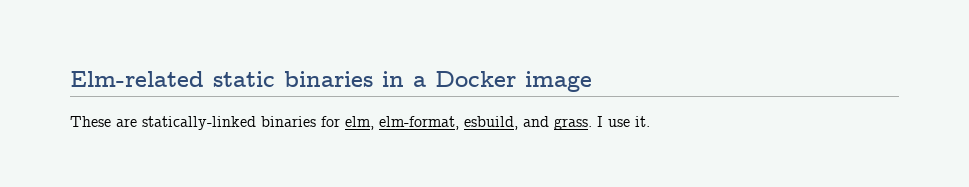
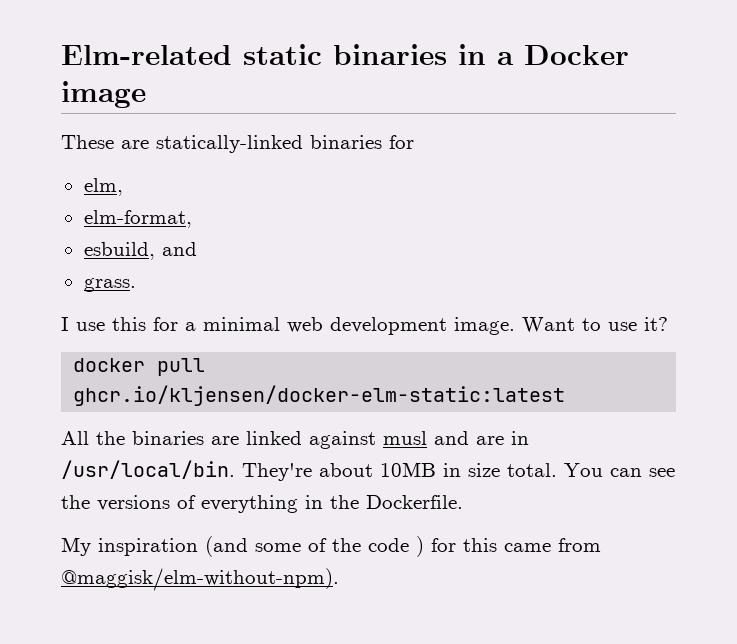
- These are statically-linked binaries for elm, elm-format, esbuild, and grass. I use it.
+ These are statically-linked binaries for
+ elm,
+ elm-format,
+ esbuild, and
+ grass.
+ I use this for a minimal web development image. Want to use it?
+ docker pull ghcr.io/kljensen/docker-elm-static:latest
+ All the binaries are linked against musl and are in /usr/local/bin. They're about 10MB in size total. You can see the versions of everything in the Dockerfile.
+ My inspiration (and some of the code ) for this came from @maggisk/elm-without-npm).

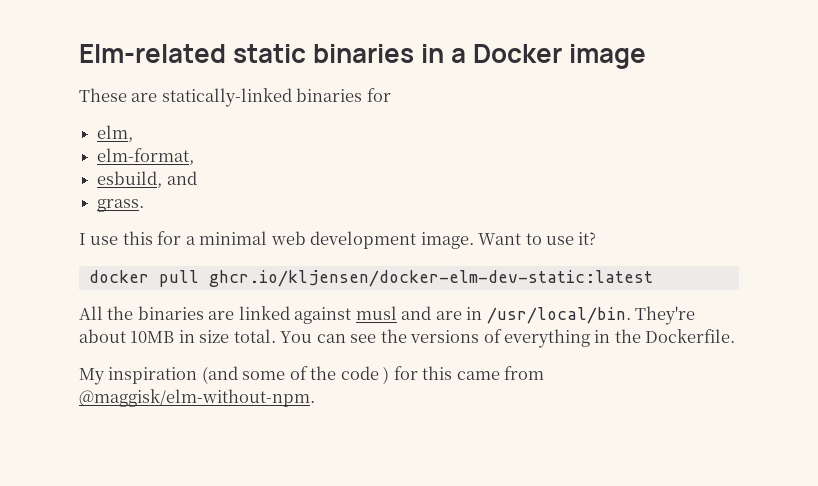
- docker pull ghcr.io/kljensen/docker-elm-static:latest
+ docker pull ghcr.io/kljensen/docker-elm-dev-static:latest
- My inspiration (and some of the code ) for this came from @maggisk/elm-without-npm).
+ My inspiration (and some of the code ) for this came from @maggisk/elm-without-npm.

